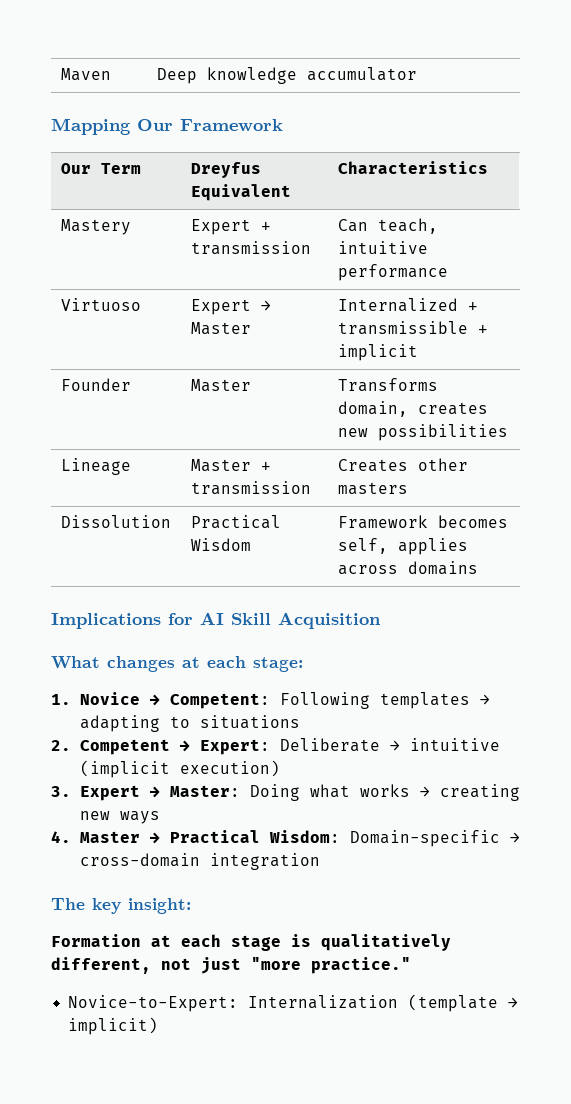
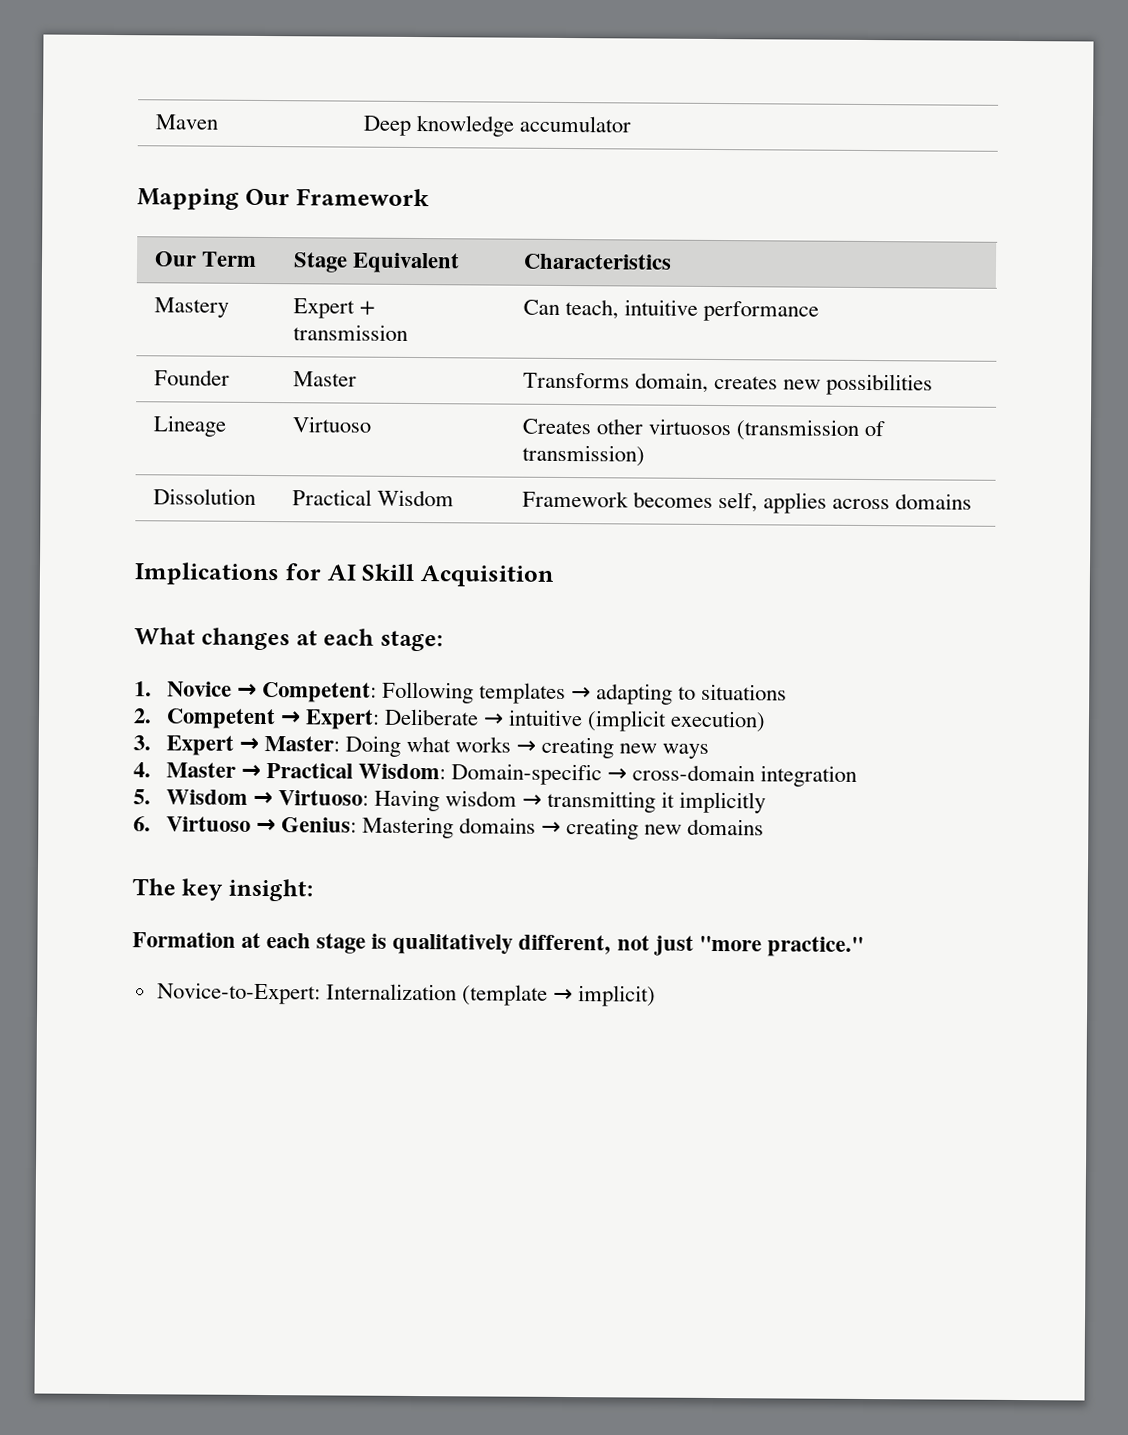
- Our Term | Dreyfus Equivalent | Characteristics
+ Our Term | Stage Equivalent | Characteristics
- Virtuoso | Expert → Master | Internalized + transmissible + implicit
- Lineage | Master + transmission | Creates other masters
+ Lineage | Virtuoso | Creates other virtuosos (transmission of transmission)
+ 5. Wisdom → Virtuoso: Having wisdom → transmitting it implicitly
+ 6. Virtuoso → Genius: Mastering domains → creating new domains

